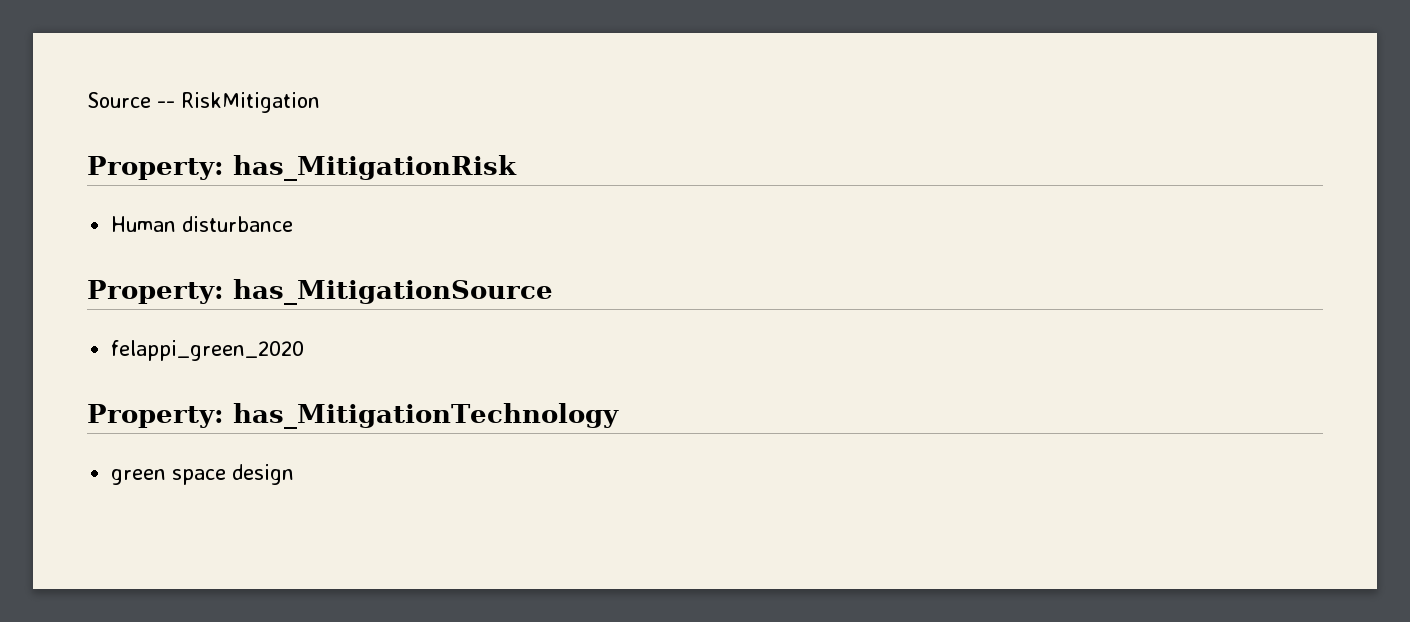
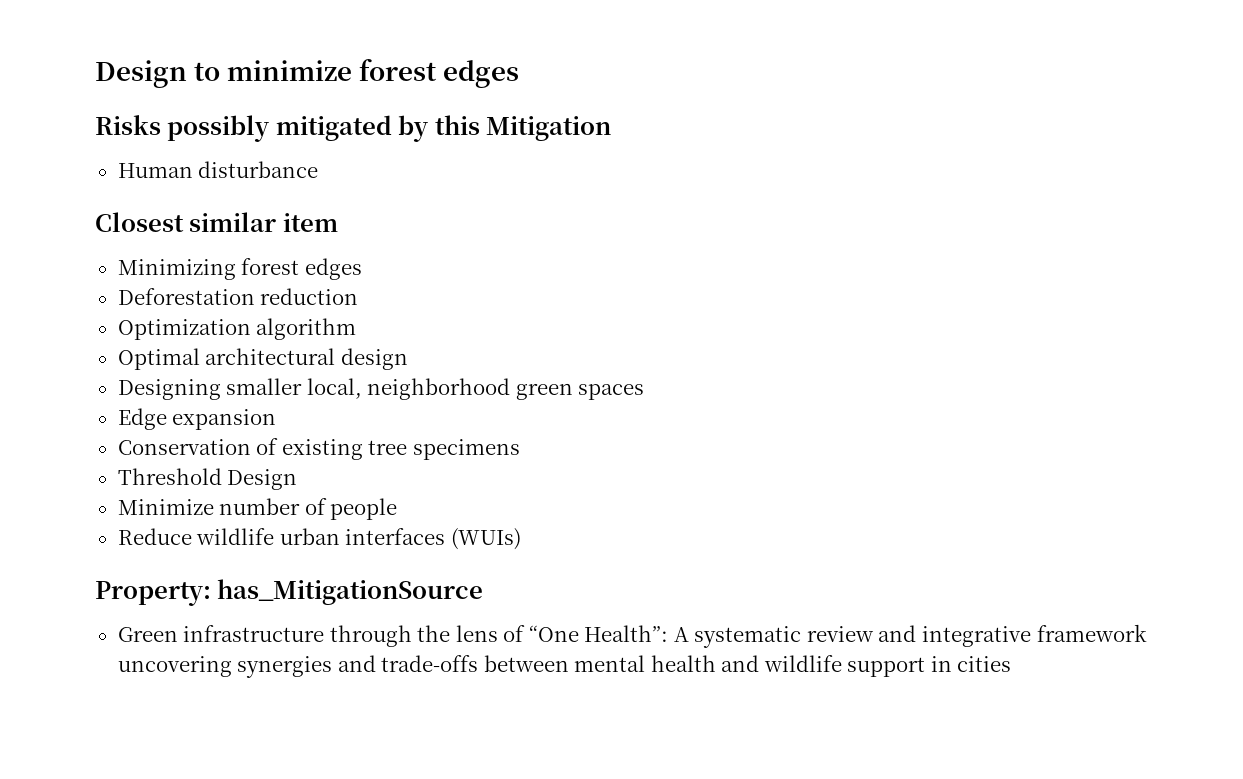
- Source -- RiskMitigation
- Property: has_MitigationRisk
+ Design to minimize forest edges
+ Risks possibly mitigated by this Mitigation
  Human disturbance
+ Closest similar item
+ Minimizing forest edges
+ Deforestation reduction
+ Optimization algorithm
+ Optimal architectural design
+ Designing smaller local, neighborhood green spaces
+ Edge expansion
+ Conservation of existing tree specimens
+ Threshold Design
+ Minimize number of people
+ Reduce wildlife urban interfaces (WUIs)
  Property: has_MitigationSource
- felappi_green_2020
- Property: has_MitigationTechnology
- green space design
+ Green infrastructure through the lens of “One Health”: A systematic review and integrative framework uncovering synergies and trade-offs between mental health and wildlife support in cities

